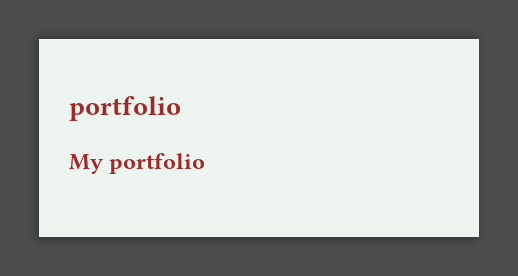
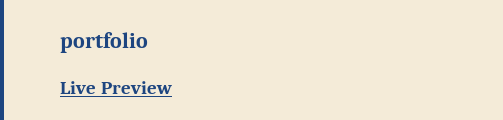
- My portfolio
+ Live Preview

